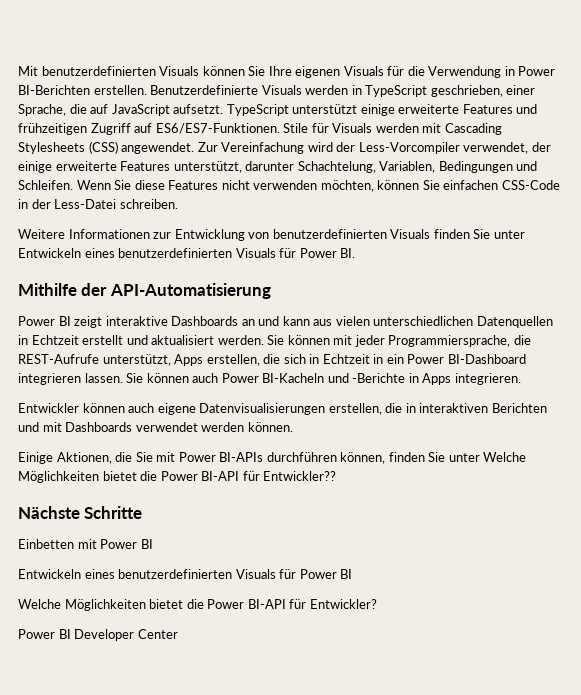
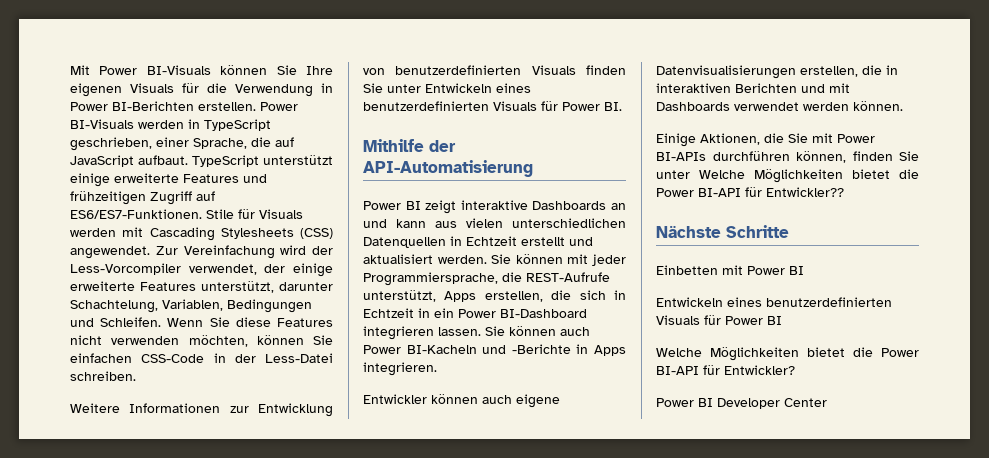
- Mit benutzerdefinierten Visuals können Sie Ihre eigenen Visuals für die Verwendung in Power BI-Berichten erstellen.
+ Mit Power BI-Visuals können Sie Ihre eigenen Visuals für die Verwendung in Power BI-Berichten erstellen.
- Benutzerdefinierte Visuals werden in TypeScript geschrieben, einer Sprache, die auf JavaScript aufsetzt.
+ Power BI-Visuals werden in TypeScript geschrieben, einer Sprache, die auf JavaScript aufbaut.

